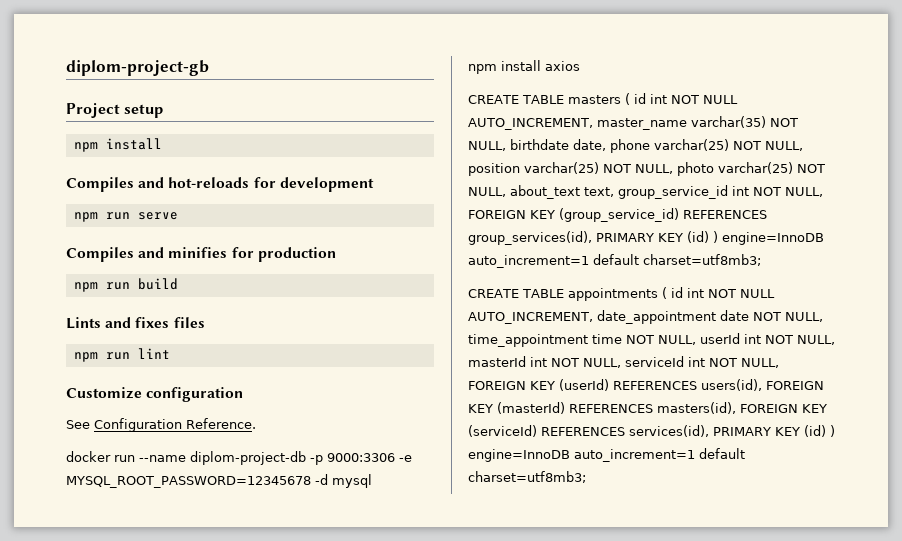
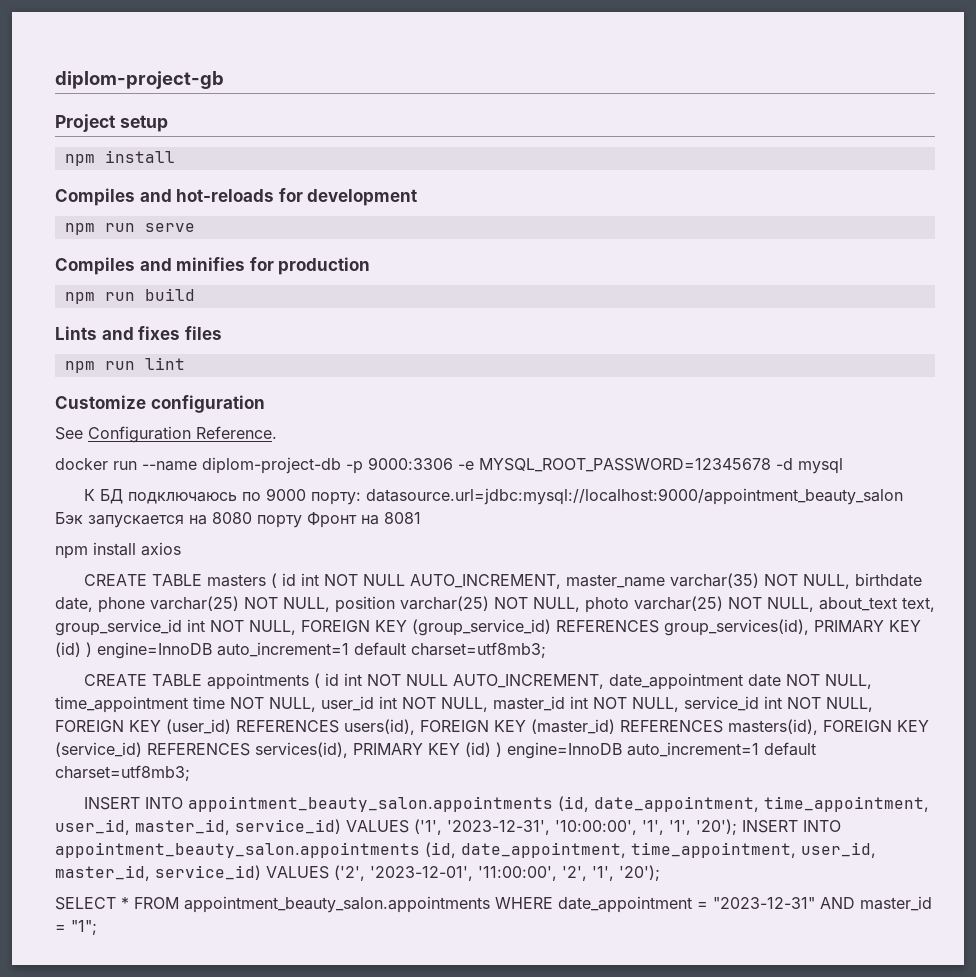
+ К БД подключаюсь по 9000 порту: datasource.url=jdbc:mysql://localhost:9000/appointment_beauty_salon Бэк запускается на 8080 порту Фронт на 8081
- CREATE TABLE appointments ( id int NOT NULL AUTO_INCREMENT, date_appointment date NOT NULL, time_appointment time NOT NULL, userId int NOT NULL, masterId int NOT NULL, serviceId int NOT NULL, FOREIGN KEY (userId) REFERENCES users(id), FOREIGN KEY (masterId) REFERENCES masters(id), FOREIGN KEY (serviceId) REFERENCES services(id), PRIMARY KEY (id) ) engine=InnoDB auto_increment=1 default charset=utf8mb3;
+ CREATE TABLE appointments ( id int NOT NULL AUTO_INCREMENT, date_appointment date NOT NULL, time_appointment time NOT NULL, user_id int NOT NULL, master_id int NOT NULL, service_id int NOT NULL, FOREIGN KEY (user_id) REFERENCES users(id), FOREIGN KEY (master_id) REFERENCES masters(id), FOREIGN KEY (service_id) REFERENCES services(id), PRIMARY KEY (id) ) engine=InnoDB auto_increment=1 default charset=utf8mb3;
+ INSERT INTO appointment_beauty_salon.appointments (id, date_appointment, time_appointment, user_id, master_id, service_id) VALUES ('1', '2023-12-31', '10:00:00', '1', '1', '20'); INSERT INTO appointment_beauty_salon.appointments (id, date_appointment, time_appointment, user_id, master_id, service_id) VALUES ('2', '2023-12-01', '11:00:00', '2', '1', '20');
+ SELECT * FROM appointment_beauty_salon.appointments WHERE date_appointment = "2023-12-31" AND master_id = "1";

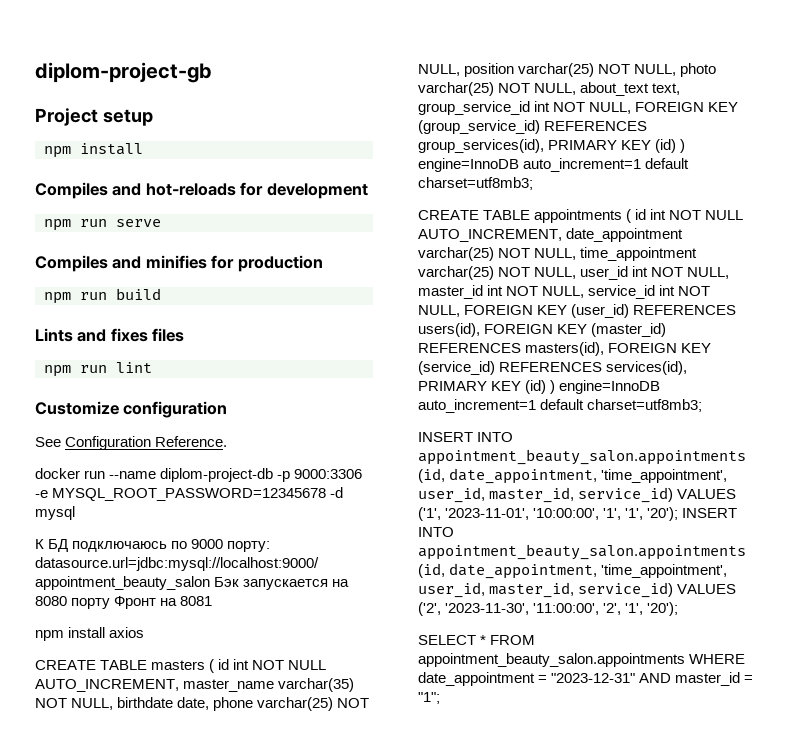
- CREATE TABLE appointments ( id int NOT NULL AUTO_INCREMENT, date_appointment date NOT NULL, time_appointment time NOT NULL, user_id int NOT NULL, master_id int NOT NULL, service_id int NOT NULL, FOREIGN KEY (user_id) REFERENCES users(id), FOREIGN KEY (master_id) REFERENCES masters(id), FOREIGN KEY (service_id) REFERENCES services(id), PRIMARY KEY (id) ) engine=InnoDB auto_increment=1 default charset=utf8mb3;
+ CREATE TABLE appointments ( id int NOT NULL AUTO_INCREMENT, date_appointment varchar(25) NOT NULL, time_appointment varchar(25) NOT NULL, user_id int NOT NULL, master_id int NOT NULL, service_id int NOT NULL, FOREIGN KEY (user_id) REFERENCES users(id), FOREIGN KEY (master_id) REFERENCES masters(id), FOREIGN KEY (service_id) REFERENCES services(id), PRIMARY KEY (id) ) engine=InnoDB auto_increment=1 default charset=utf8mb3;
- INSERT INTO appointment_beauty_salon.appointments (id, date_appointment, time_appointment, user_id, master_id, service_id) VALUES ('1', '2023-12-31', '10:00:00', '1', '1', '20'); INSERT INTO appointment_beauty_salon.appointments (id, date_appointment, time_appointment, user_id, master_id, service_id) VALUES ('2', '2023-12-01', '11:00:00', '2', '1', '20');
+ INSERT INTO appointment_beauty_salon.appointments (id, date_appointment, 'time_appointment', user_id, master_id, service_id) VALUES ('1', '2023-11-01', '10:00:00', '1', '1', '20'); INSERT INTO appointment_beauty_salon.appointments (id, date_appointment, 'time_appointment', user_id, master_id, service_id) VALUES ('2', '2023-11-30', '11:00:00', '2', '1', '20');

